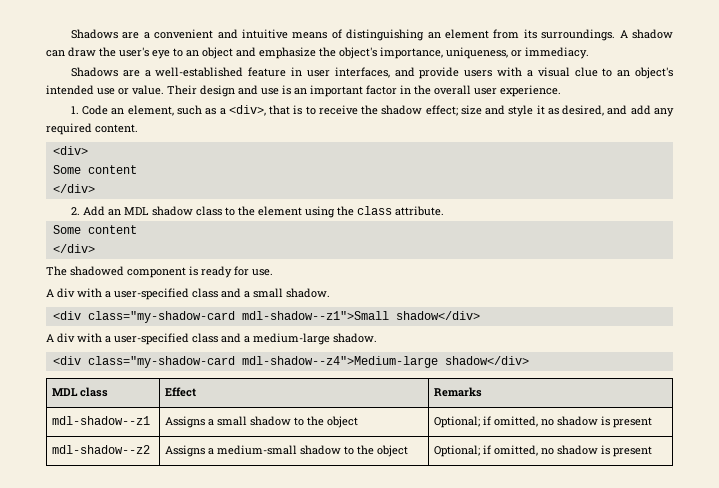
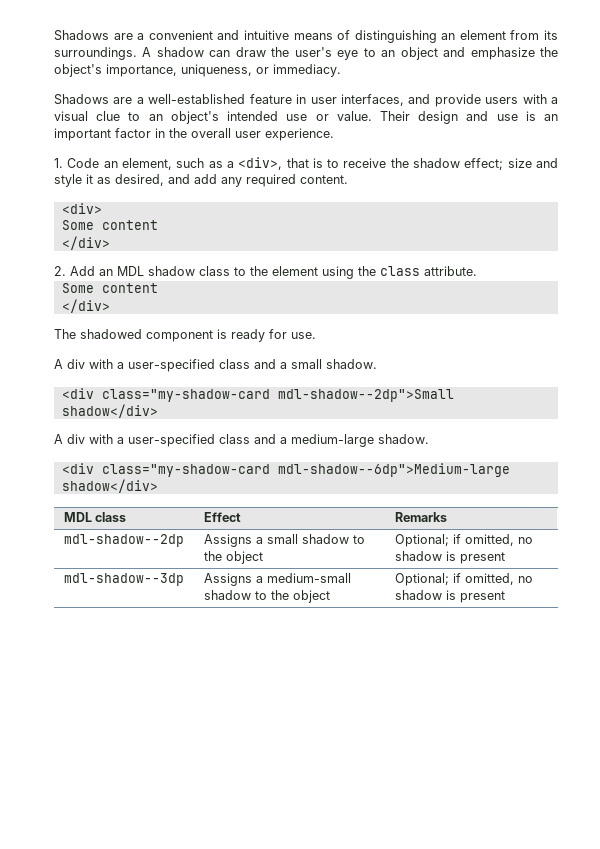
- <div class="my-shadow-card mdl-shadow--z1">Small shadow</div>
+ <div class="my-shadow-card mdl-shadow--2dp">Small shadow</div>
- <div class="my-shadow-card mdl-shadow--z4">Medium-large shadow</div>
+ <div class="my-shadow-card mdl-shadow--6dp">Medium-large shadow</div>
- mdl-shadow--z1 | Assigns a small shadow to the object | Optional; if omitted, no shadow is present
+ mdl-shadow--2dp | Assigns a small shadow to the object | Optional; if omitted, no shadow is present
- mdl-shadow--z2 | Assigns a medium-small shadow to the object | Optional; if omitted, no shadow is present
+ mdl-shadow--3dp | Assigns a medium-small shadow to the object | Optional; if omitted, no shadow is present

